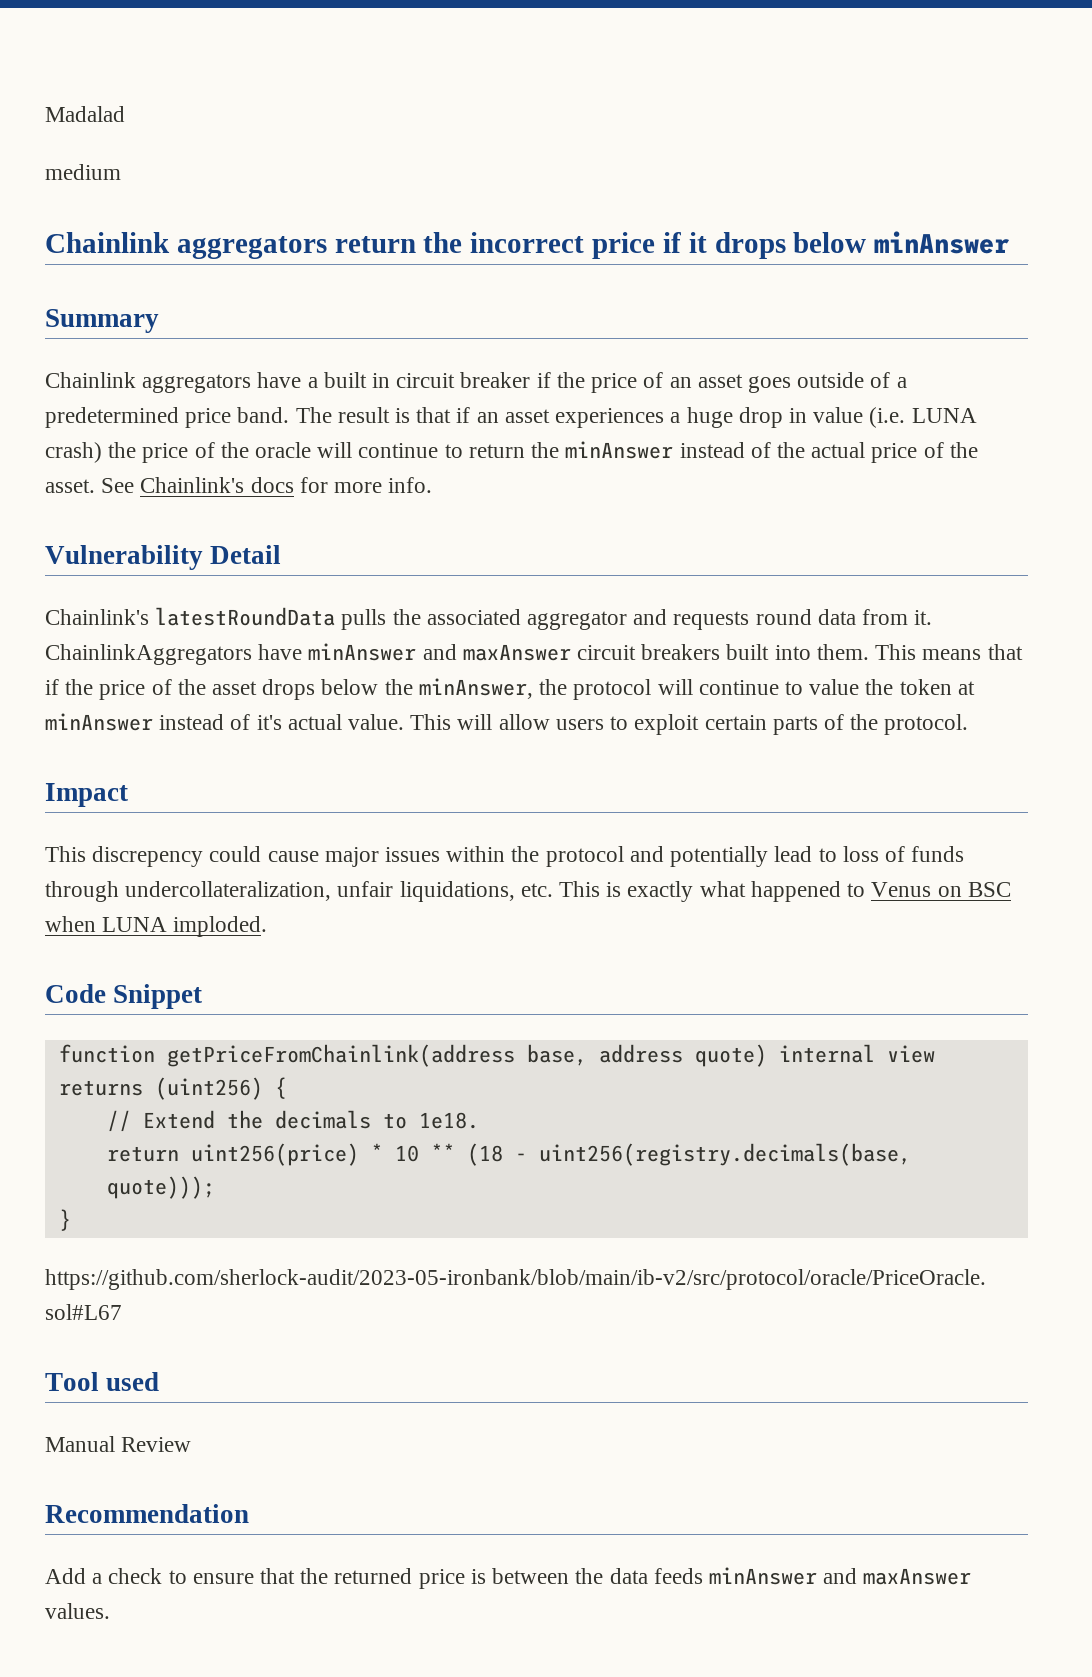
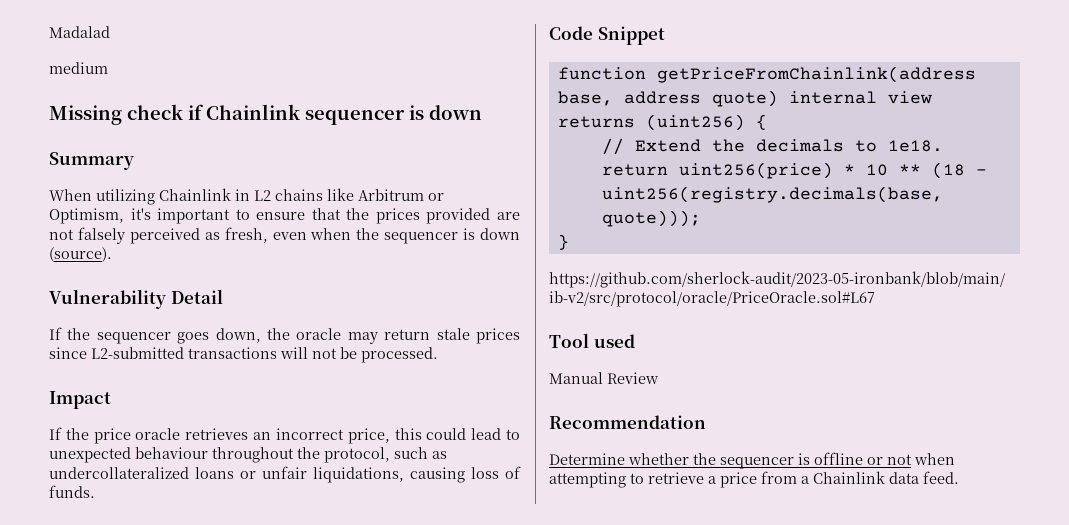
- Chainlink aggregators return the incorrect price if it drops below minAnswer
+ Missing check if Chainlink sequencer is down
  Summary
- Chainlink aggregators have a built in circuit breaker if the price of an asset goes outside of a predetermined price band. The result is that if an asset experiences a huge drop in value (i.e. LUNA crash) the price of the oracle will continue to return the minAnswer instead of the actual price of the asset. See Chainlink's docs for more info.
+ When utilizing Chainlink in L2 chains like Arbitrum or Optimism, it's important to ensure that the prices provided are not falsely perceived as fresh, even when the sequencer is down (source).
  Vulnerability Detail
- Chainlink's latestRoundData pulls the associated aggregator and requests round data from it. ChainlinkAggregators have minAnswer and maxAnswer circuit breakers built into them. This means that if the price of the asset drops below the minAnswer, the protocol will continue to value the token at minAnswer instead of it's actual value. This will allow users to exploit certain parts of the protocol.
+ If the sequencer goes down, the oracle may return stale prices since L2-submitted transactions will not be processed.
  Impact
- This discrepency could cause major issues within the protocol and potentially lead to loss of funds through undercollateralization, unfair liquidations, etc. This is exactly what happened to Venus on BSC when LUNA imploded.
+ If the price oracle retrieves an incorrect price, this could lead to unexpected behaviour throughout the protocol, such as undercollateralized loans or unfair liquidations, causing loss of funds.
- Add a check to ensure that the returned price is between the data feeds minAnswer and maxAnswer values.
+ Determine whether the sequencer is offline or not when attempting to retrieve a price from a Chainlink data feed.

